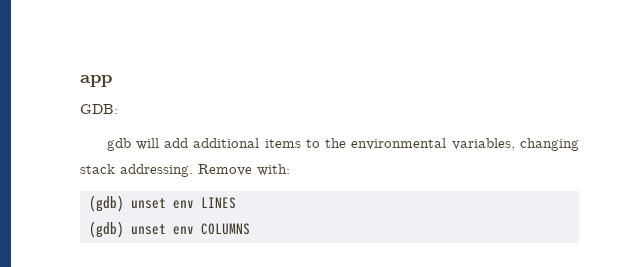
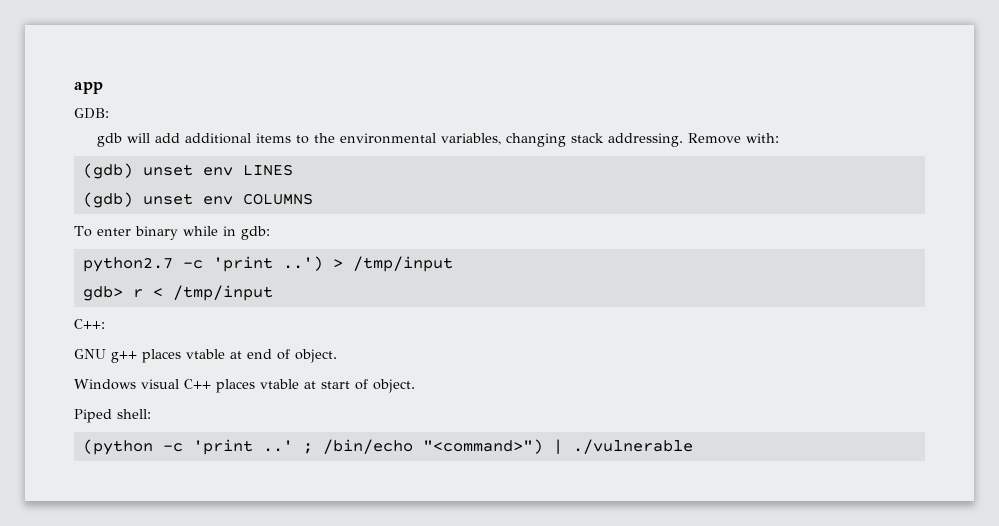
+ To enter binary while in gdb:
+ python2.7 -c 'print ..') > /tmp/input
+ gdb> r < /tmp/input
+ C++:
+ GNU g++ places vtable at end of object.
+ Windows visual C++ places vtable at start of object.
+ Piped shell:
+ (python -c 'print ..' ; /bin/echo "<command>") | ./vulnerable

